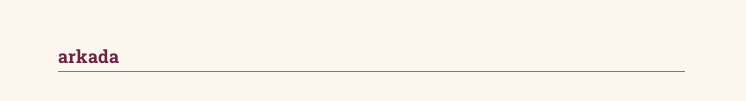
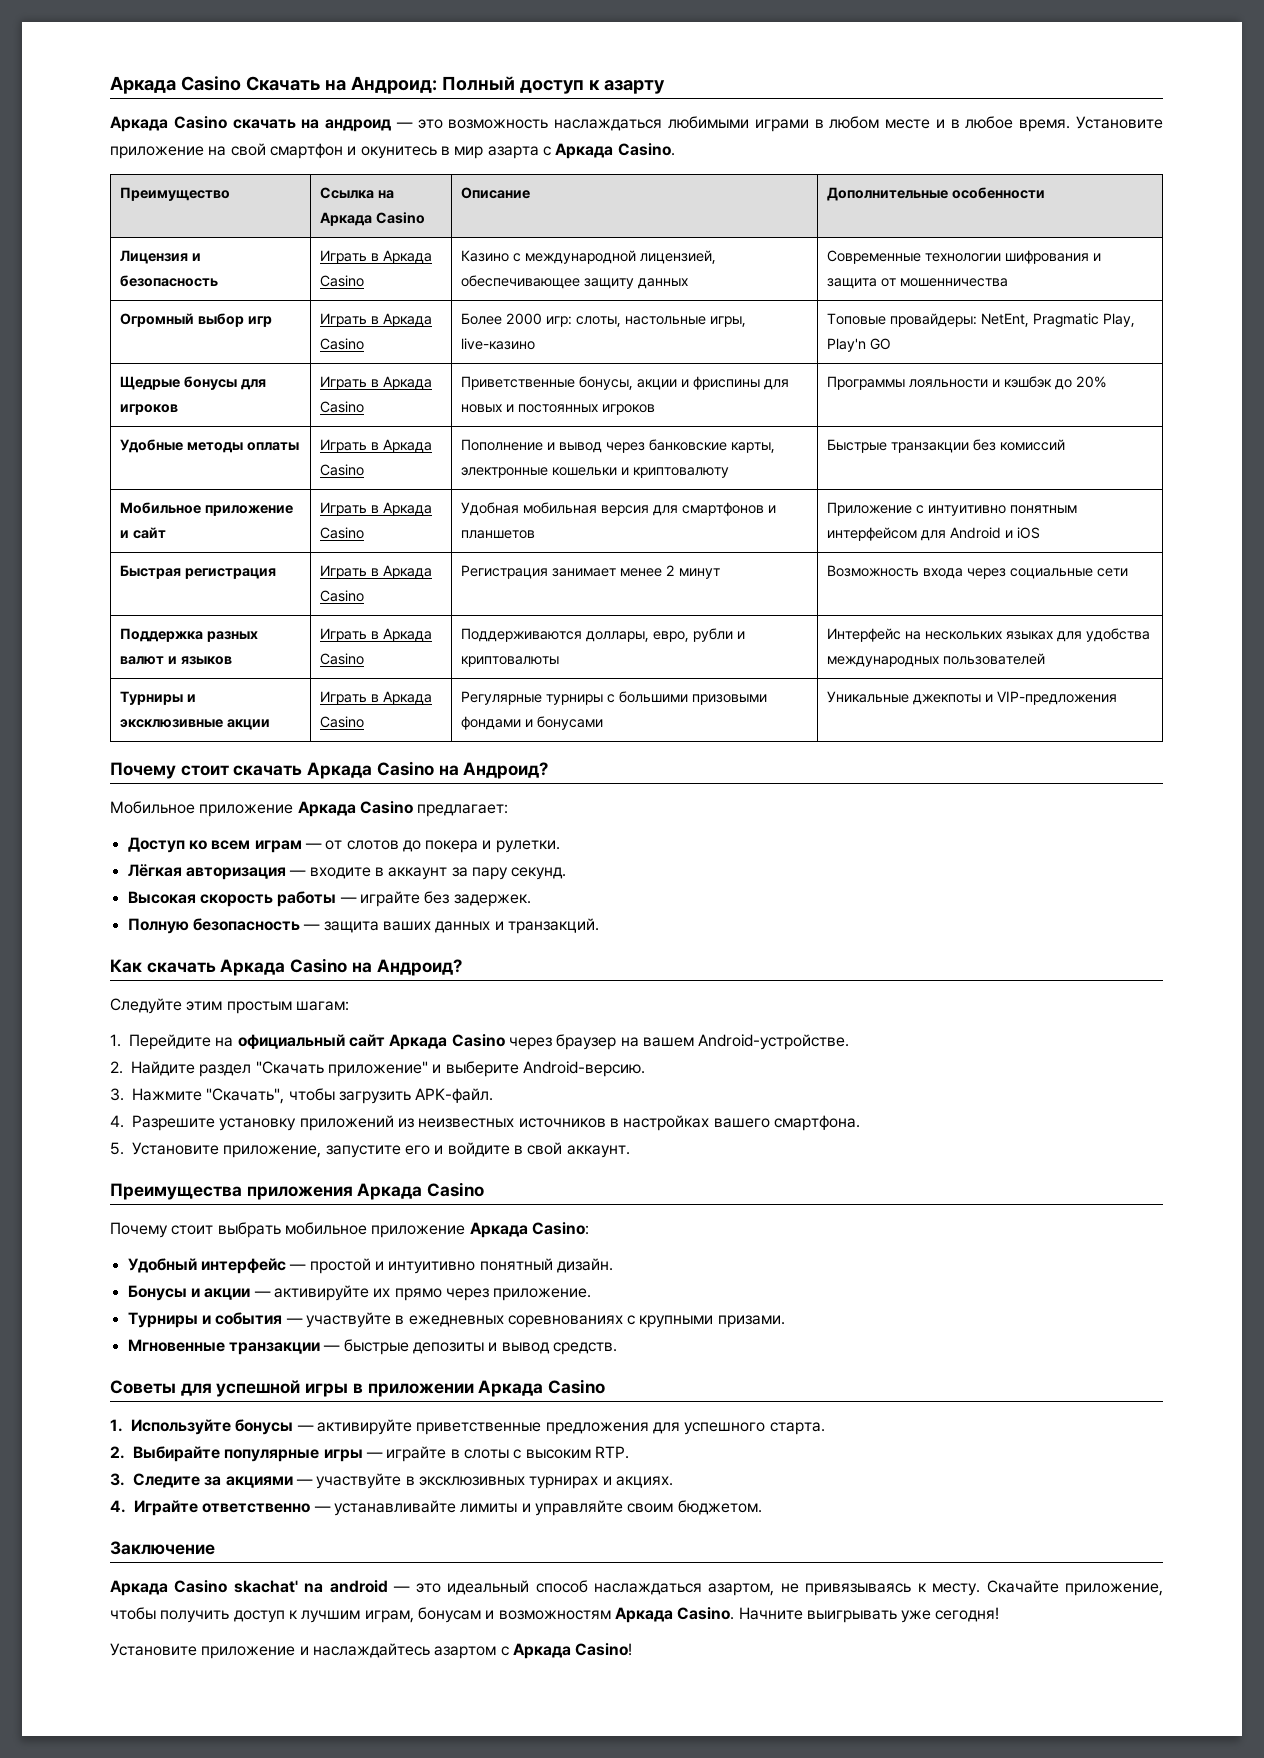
- arkada
+ Аркада Casino Скачать на Андроид: Полный доступ к азарту
+ Аркада Casino скачать на андроид — это возможность наслаждаться любимыми играми в любом месте и в любое время. Установите приложение на свой смартфон и окунитесь в мир азарта с Аркада Casino.
+ Преимущество | Ссылка на Аркада Casino | Описание | Дополнительные особенности
+ Лицензия и безопасность | Играть в Аркада Casino | Казино с международной лицензией, обеспечивающее защиту данных | Современные технологии шифрования и защита от мошенничества
+ Огромный выбор игр | Играть в Аркада Casino | Более 2000 игр: слоты, настольные игры, live-казино | Топовые провайдеры: NetEnt, Pragmatic Play, Play'n GO
+ Щедрые бонусы для игроков | Играть в Аркада Casino | Приветственные бонусы, акции и фриспины для новых и постоянных игроков | Программы лояльности и кэшбэк до 20%
+ Удобные методы оплаты | Играть в Аркада Casino | Пополнение и вывод через банковские карты, электронные кошельки и криптовалюту | Быстрые транзакции без комиссий
+ Мобильное приложение и сайт | Играть в Аркада Casino | Удобная мобильная версия для смартфонов и планшетов | Приложение с интуитивно понятным интерфейсом для Android и iOS
+ Быстрая регистрация | Играть в Аркада Casino | Регистрация занимает менее 2 минут | Возможность входа через социальные сети
+ Поддержка разных валют и языков | Играть в Аркада Casino | Поддерживаются доллары, евро, рубли и криптовалюты | Интерфейс на нескольких языках для удобства международных пользователей
+ Турниры и эксклюзивные акции | Играть в Аркада Casino | Регулярные турниры с большими призовыми фондами и бонусами | Уникальные джекпоты и VIP-предложения
+ Почему стоит скачать Аркада Casino на Андроид?
+ Мобильное приложение Аркада Casino предлагает:
+ Доступ ко всем играм — от слотов до покера и рулетки.
+ Лёгкая авторизация — входите в аккаунт за пару секунд.
+ Высокая скорость работы — играйте без задержек.
+ Полную безопасность — защита ваших данных и транзакций.
+ Как скачать Аркада Casino на Андроид?
+ Следуйте этим простым шагам:
+ 1. Перейдите на официальный сайт Аркада Casino через браузер на вашем Android-устройстве.
+ 2. Найдите раздел "Скачать приложение" и выберите Android-версию.
+ 3. Нажмите "Скачать", чтобы загрузить APK-файл.
+ 4. Разрешите установку приложений из неизвестных источников в настройках вашего смартфона.
+ 5. Установите приложение, запустите его и войдите в свой аккаунт.
+ Преимущества приложения Аркада Casino
+ Почему стоит выбрать мобильное приложение Аркада Casino:
+ Удобный интерфейс — простой и интуитивно понятный дизайн.
+ Бонусы и акции — активируйте их прямо через приложение.
+ Турниры и события — участвуйте в ежедневных соревнованиях с крупными призами.
+ Мгновенные транзакции — быстрые депозиты и вывод средств.
+ Советы для успешной игры в приложении Аркада Casino
+ 1. Используйте бонусы — активируйте приветственные предложения для успешного старта.
+ 2. Выбирайте популярные игры — играйте в слоты с высоким RTP.
+ 3. Следите за акциями — участвуйте в эксклюзивных турнирах и акциях.
+ 4. Играйте ответственно — устанавливайте лимиты и управляйте своим бюджетом.
+ Заключение
+ Аркада Casino skachat' na android — это идеальный способ наслаждаться азартом, не привязываясь к месту. Скачайте приложение, чтобы получить доступ к лучшим играм, бонусам и возможностям Аркада Casino. Начните выигрывать уже сегодня!
+ Установите приложение и наслаждайтесь азартом с Аркада Casino!

